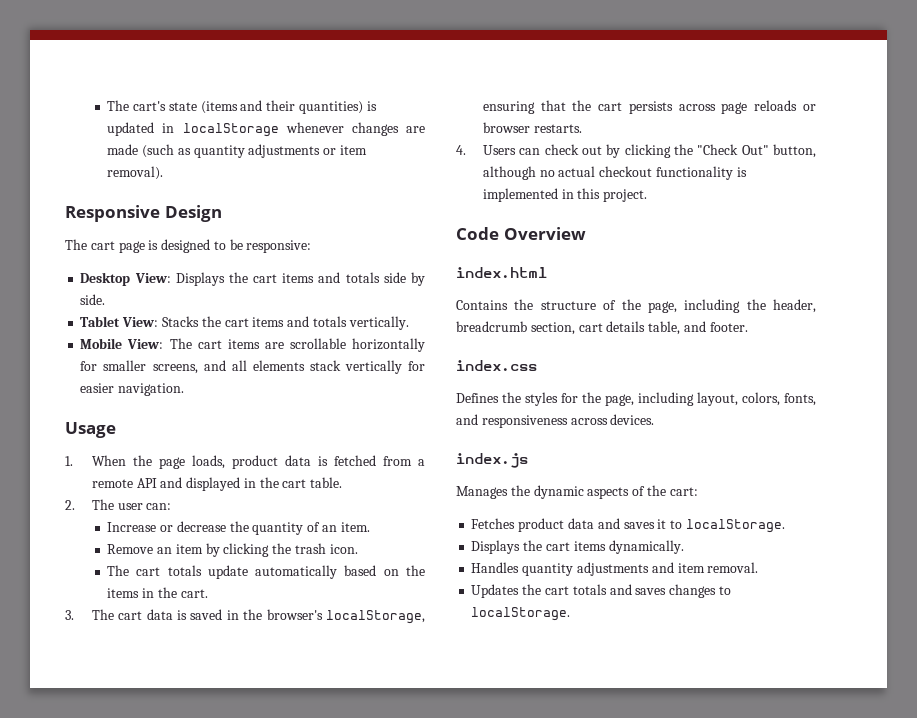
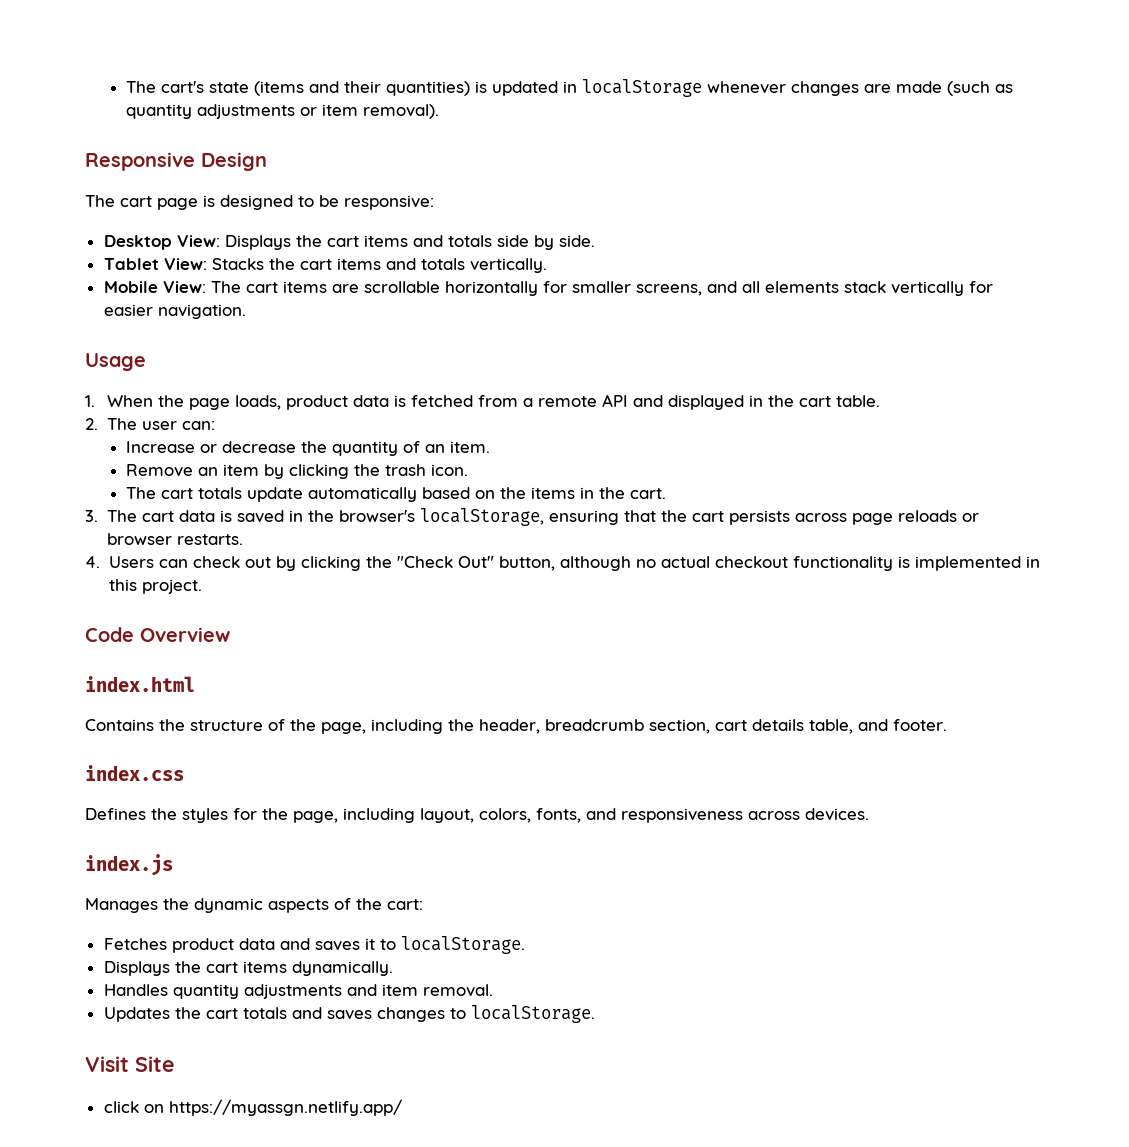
+ Visit Site
+ click on https://myassgn.netlify.app/

